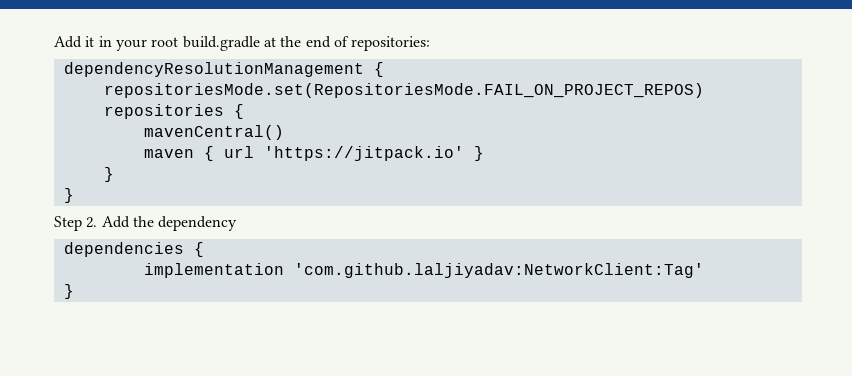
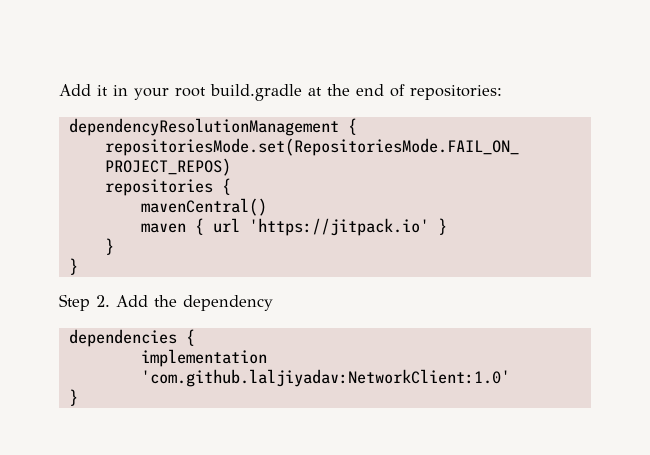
- implementation 'com.github.laljiyadav:NetworkClient:Tag'
+ implementation 'com.github.laljiyadav:NetworkClient:1.0'

